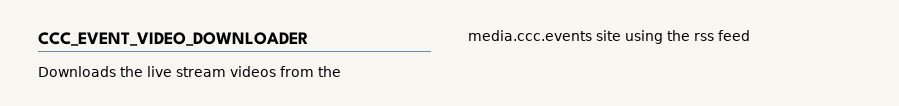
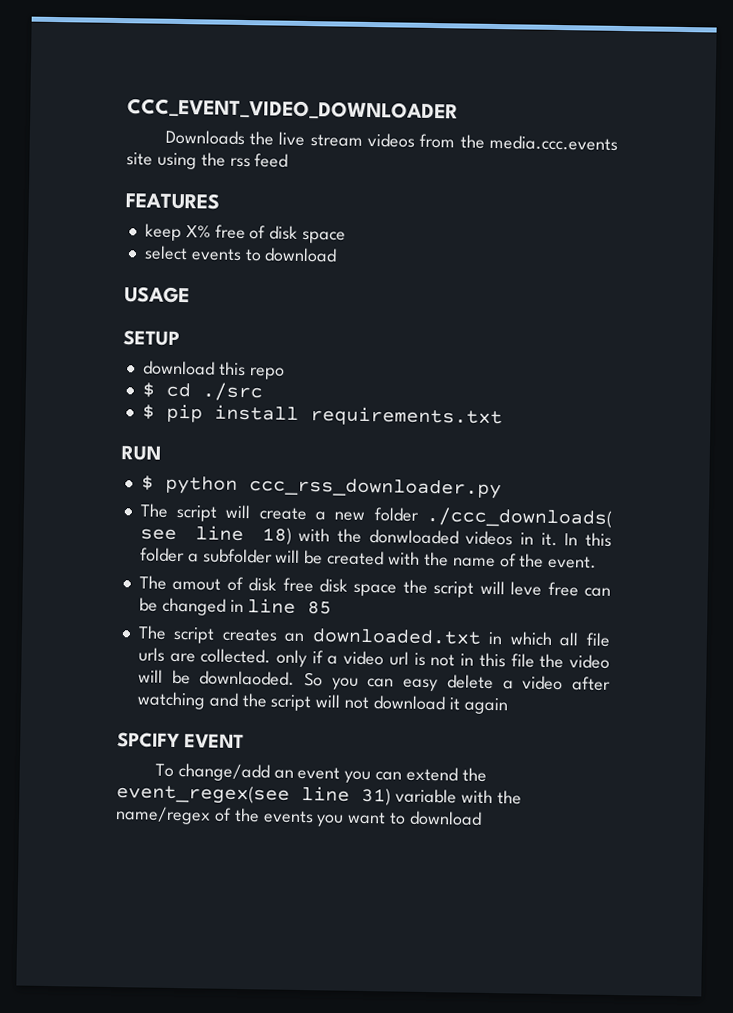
+ FEATURES
+ keep X% free of disk space
+ select events to download
+ USAGE
+ SETUP
+ download this repo
+ $ cd ./src
+ $ pip install requirements.txt
+ RUN
+ $ python ccc_rss_downloader.py
+ The script will create a new folder ./ccc_downloads( see line 18) with the donwloaded videos in it. In this folder a subfolder will be created with the name of the event.
+ The amout of disk free disk space the script will leve free can be changed in line 85
+ The script creates an downloaded.txt in which all file urls are collected. only if a video url is not in this file the video will be downlaoded. So you can easy delete a video after watching and the script will not download it again
+ SPCIFY EVENT
+ To change/add an event you can extend the event_regex(see line 31) variable with the name/regex of the events you want to download

